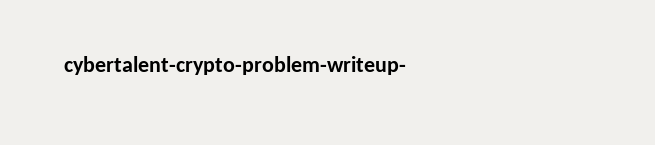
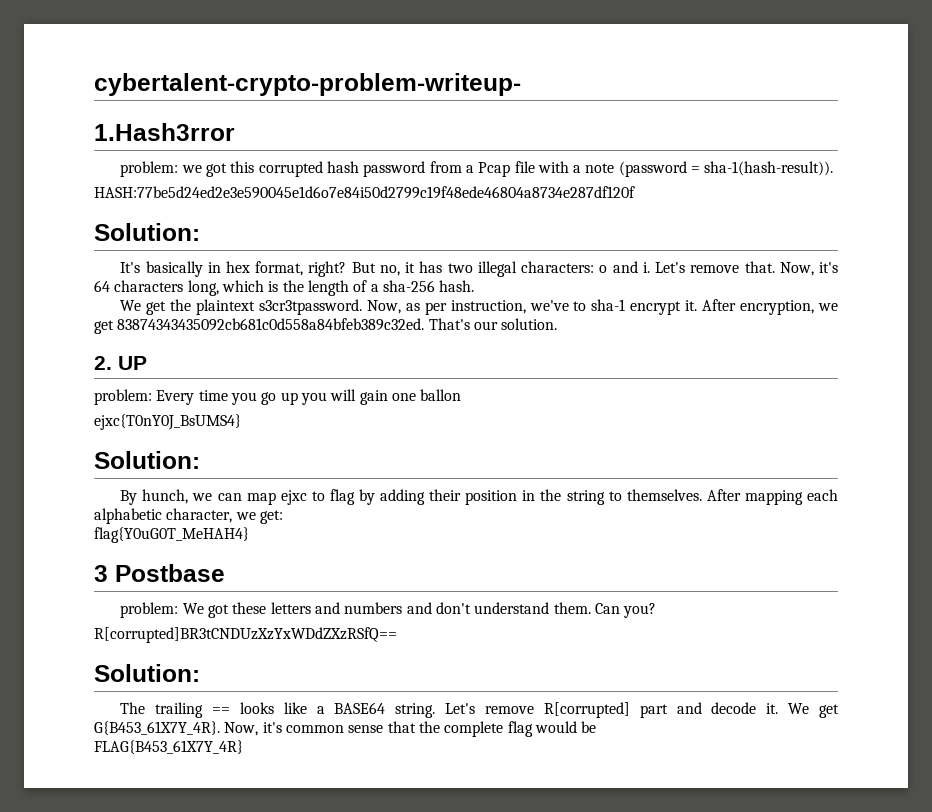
+ 1.Hash3rror
+ problem: we got this corrupted hash password from a Pcap file with a note (password = sha-1(hash-result)).
+ HASH:77be5d24ed2e3e590045e1d6o7e84i50d2799c19f48ede46804a8734e287df120f
+ Solution:
+ It's basically in hex format, right? But no, it has two illegal characters: o and i. Let's remove that. Now, it's 64 characters long, which is the length of a sha-256 hash.
+ We get the plaintext s3cr3tpassword. Now, as per instruction, we've to sha-1 encrypt it. After encryption, we get 83874343435092cb681c0d558a84bfeb389c32ed. That's our solution.
+ 2. UP
+ problem: Every time you go up you will gain one ballon
+ ejxc{T0nY0J_BsUMS4}
+ Solution:
+ By hunch, we can map ejxc to flag by adding their position in the string to themselves. After mapping each alphabetic character, we get:
+ flag{Y0uG0T_MeHAH4}
+ 3 Postbase
+ problem: We got these letters and numbers and don't understand them. Can you?
+ R[corrupted]BR3tCNDUzXzYxWDdZXzRSfQ==
+ Solution:
+ The trailing == looks like a BASE64 string. Let's remove R[corrupted] part and decode it. We get G{B453_61X7Y_4R}. Now, it's common sense that the complete flag would be
+ FLAG{B453_61X7Y_4R}

